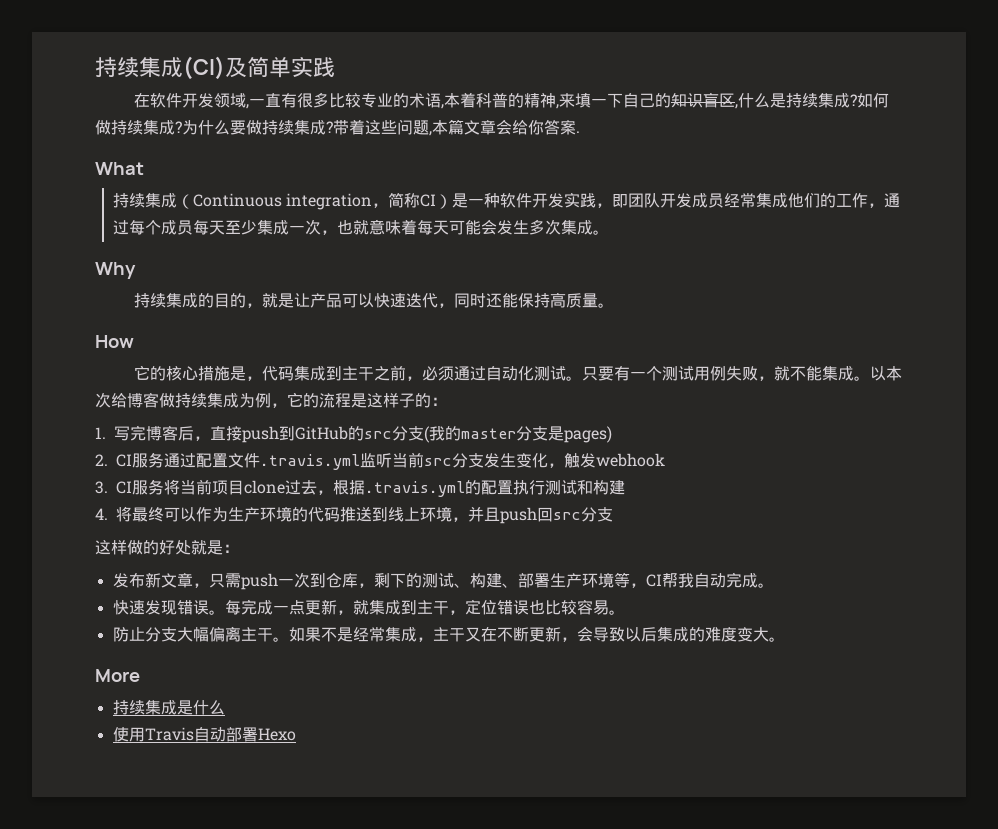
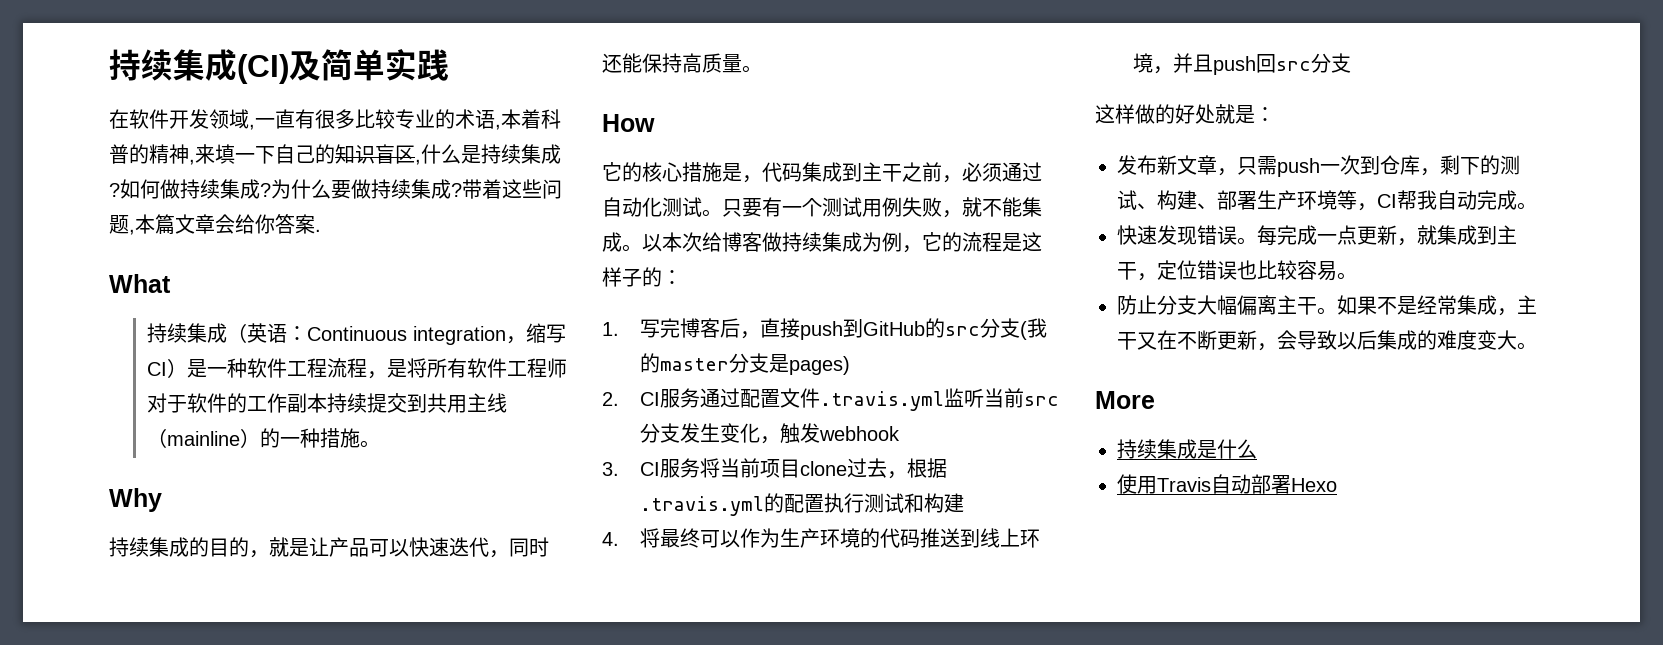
- 持续集成（Continuous integration，简称CI）是一种软件开发实践，即团队开发成员经常集成他们的工作，通过每个成员每天至少集成一次，也就意味着每天可能会发生多次集成。
+ 持续集成（英语：Continuous integration，缩写CI）是一种软件工程流程，是将所有软件工程师对于软件的工作副本持续提交到共用主线（mainline）的一种措施。

